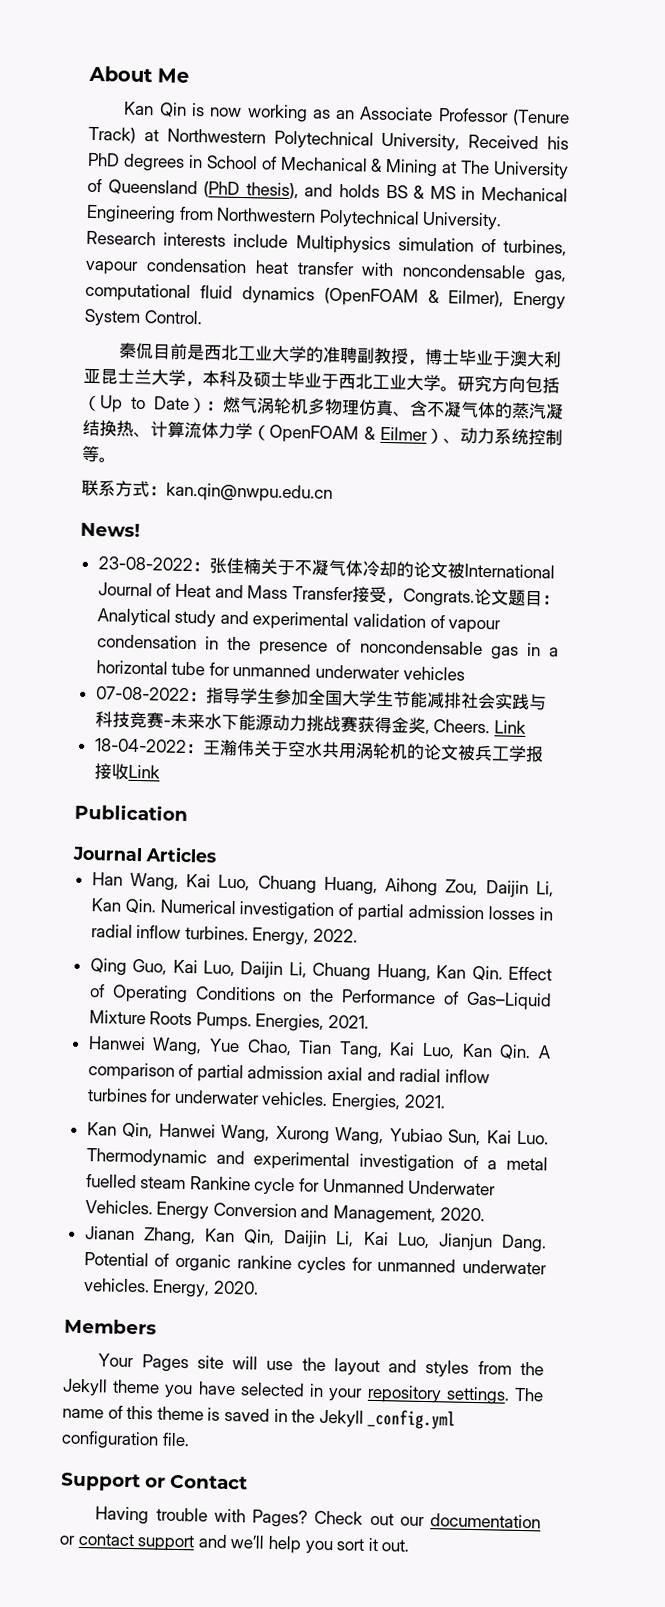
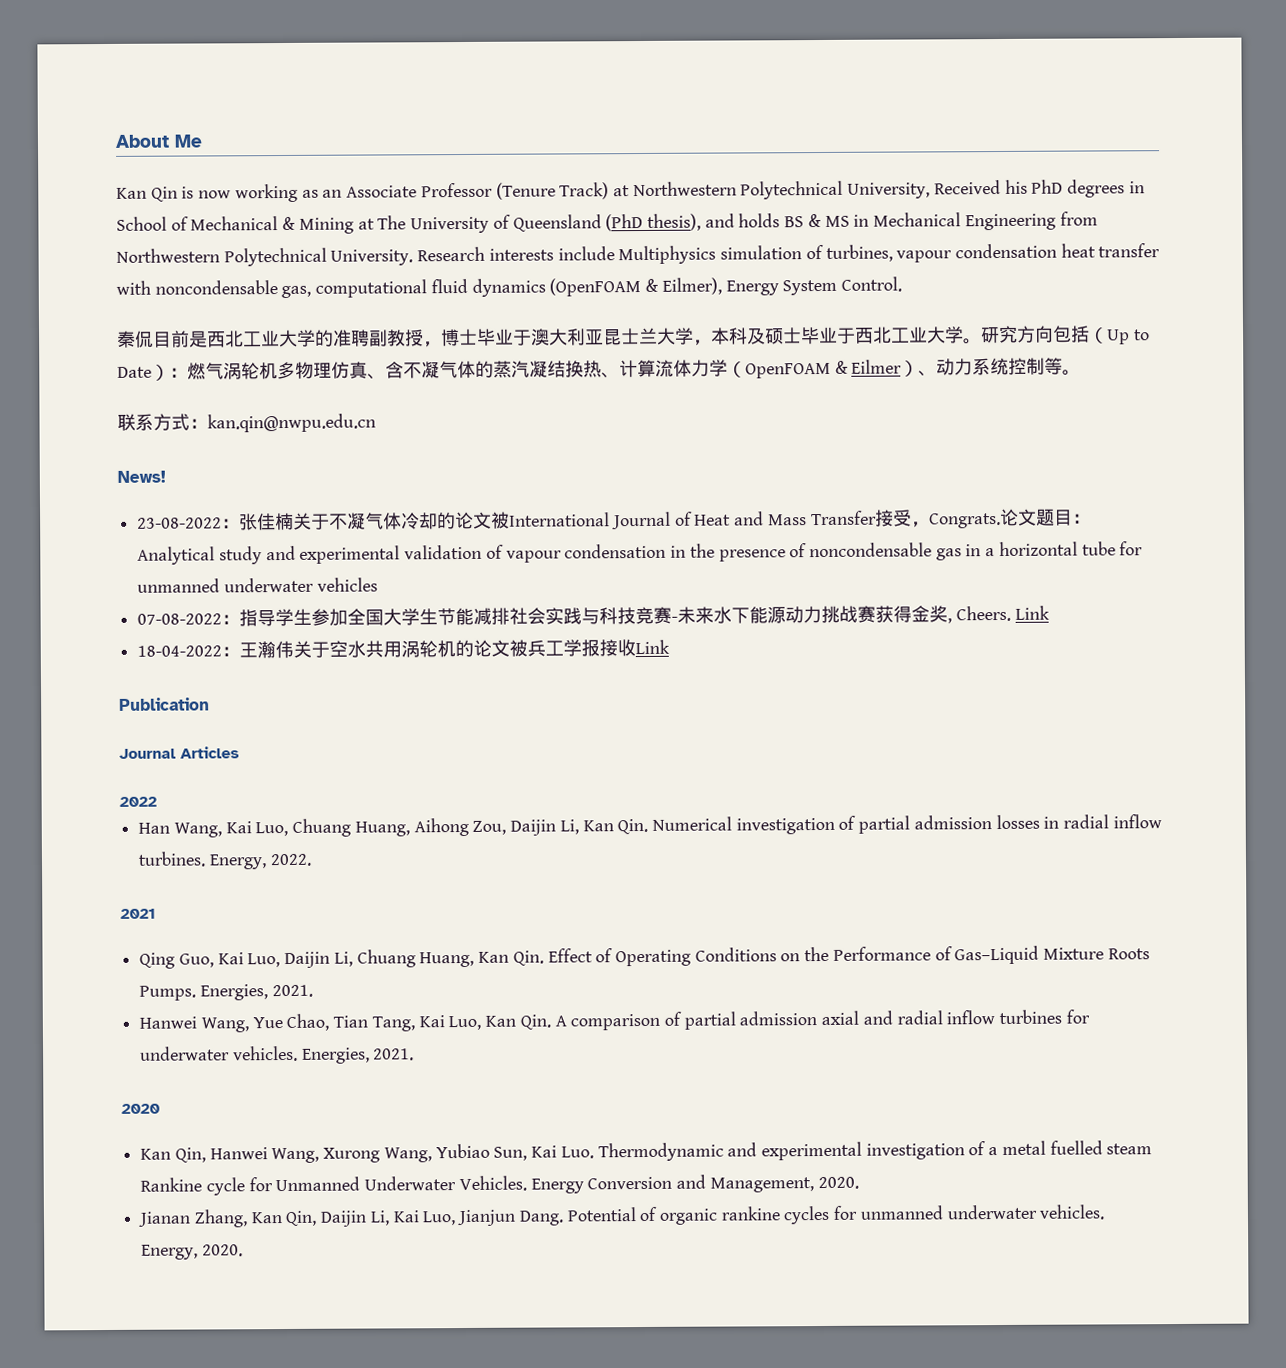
+ 2022
+ 2021
+ 2020
- Members
- Your Pages site will use the layout and styles from the Jekyll theme you have selected in your repository settings. The name of this theme is saved in the Jekyll _config.yml configuration file.
- Support or Contact
- Having trouble with Pages? Check out our documentation or contact support and we’ll help you sort it out.

